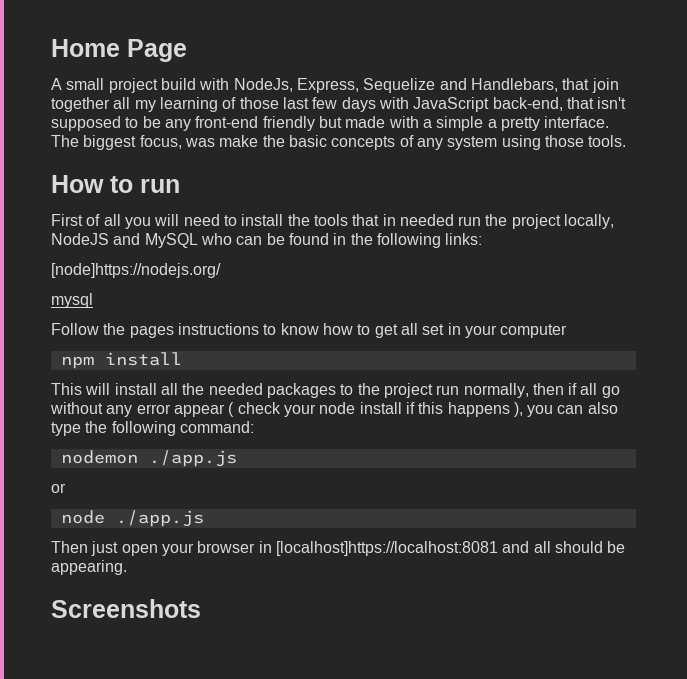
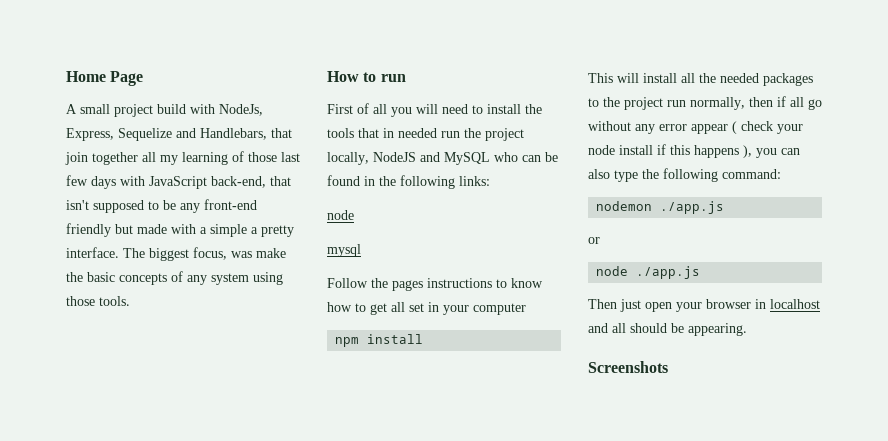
  First of all you will need to install the tools that in needed run the project locally, NodeJS and MySQL who can be found in the following links:
- [node]https://nodejs.org/
+ node
- Then just open your browser in [localhost]https://localhost:8081 and all should be appearing.
+ Then just open your browser in localhost and all should be appearing.

